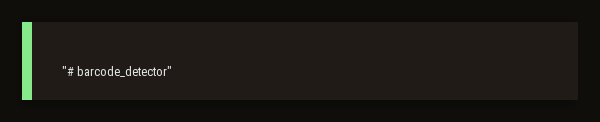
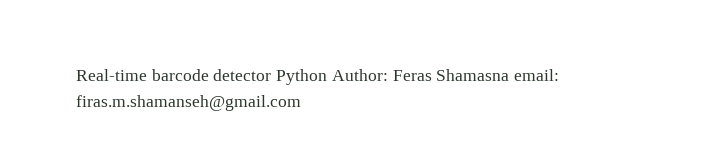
- "# barcode_detector"
+ Real-time barcode detector Python Author: Feras Shamasna email: firas.m.shamanseh@gmail.com

